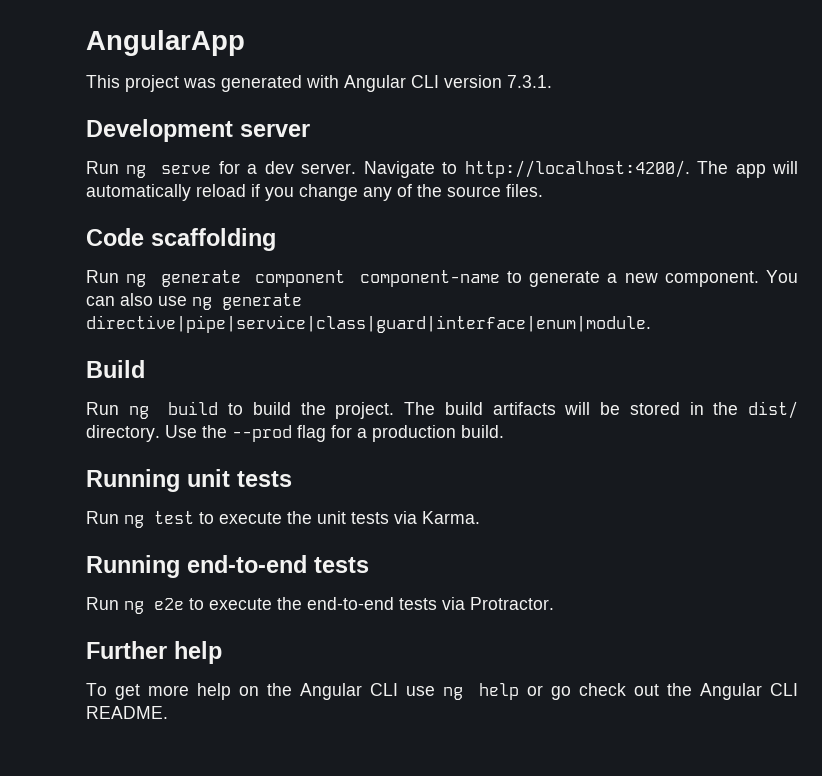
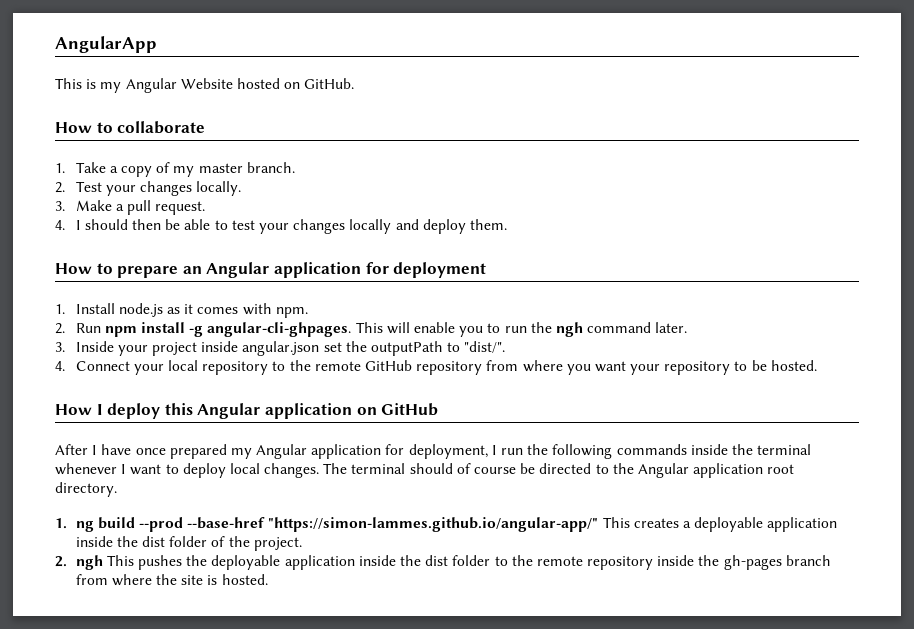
- This project was generated with Angular CLI version 7.3.1.
- Development server
- Run ng serve for a dev server. Navigate to http://localhost:4200/. The app will automatically reload if you change any of the source files.
- Code scaffolding
- Run ng generate component component-name to generate a new component. You can also use ng generate directive|pipe|service|class|guard|interface|enum|module.
- Build
- Run ng build to build the project. The build artifacts will be stored in the dist/ directory. Use the --prod flag for a production build.
- Running unit tests
- Run ng test to execute the unit tests via Karma.
- Running end-to-end tests
- Run ng e2e to execute the end-to-end tests via Protractor.
- Further help
- To get more help on the Angular CLI use ng help or go check out the Angular CLI README.
+ This is my Angular Website hosted on GitHub.
+ How to collaborate
+ 1. Take a copy of my master branch.
+ 2. Test your changes locally.
+ 3. Make a pull request.
+ 4. I should then be able to test your changes locally and deploy them.
+ How to prepare an Angular application for deployment
+ 1. Install node.js as it comes with npm.
+ 2. Run npm install -g angular-cli-ghpages. This will enable you to run the ngh command later.
+ 3. Inside your project inside angular.json set the outputPath to "dist/".
+ 4. Connect your local repository to the remote GitHub repository from where you want your repository to be hosted.
+ How I deploy this Angular application on GitHub
+ After I have once prepared my Angular application for deployment, I run the following commands inside the terminal whenever I want to deploy local changes. The terminal should of course be directed to the Angular application root directory.
+ 1. ng build --prod --base-href "https://simon-lammes.github.io/angular-app/" This creates a deployable application inside the dist folder of the project.
+ 2. ngh This pushes the deployable application inside the dist folder to the remote repository inside the gh-pages branch from where the site is hosted.

